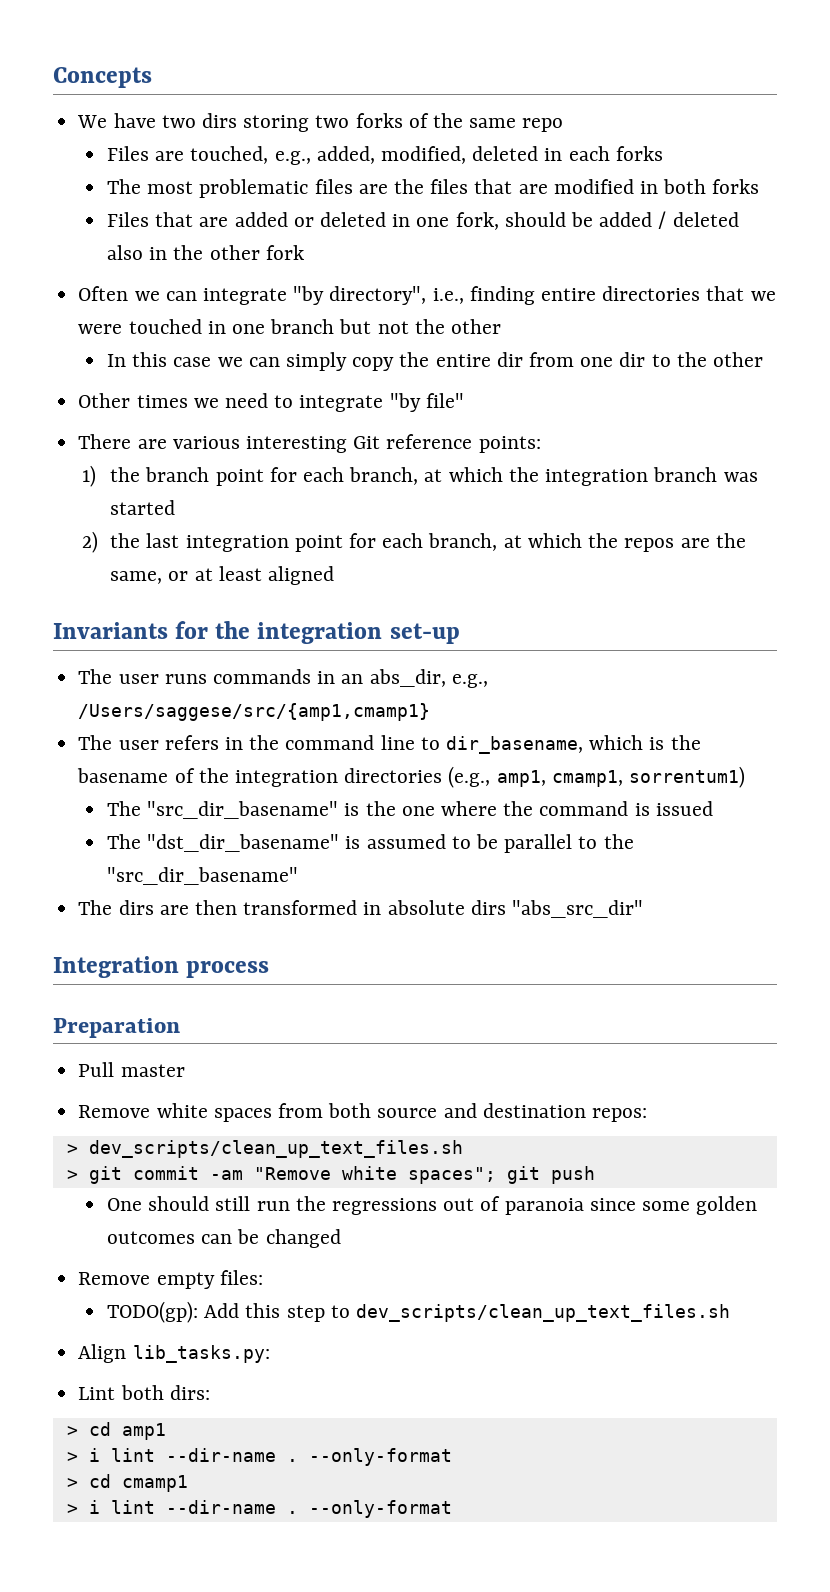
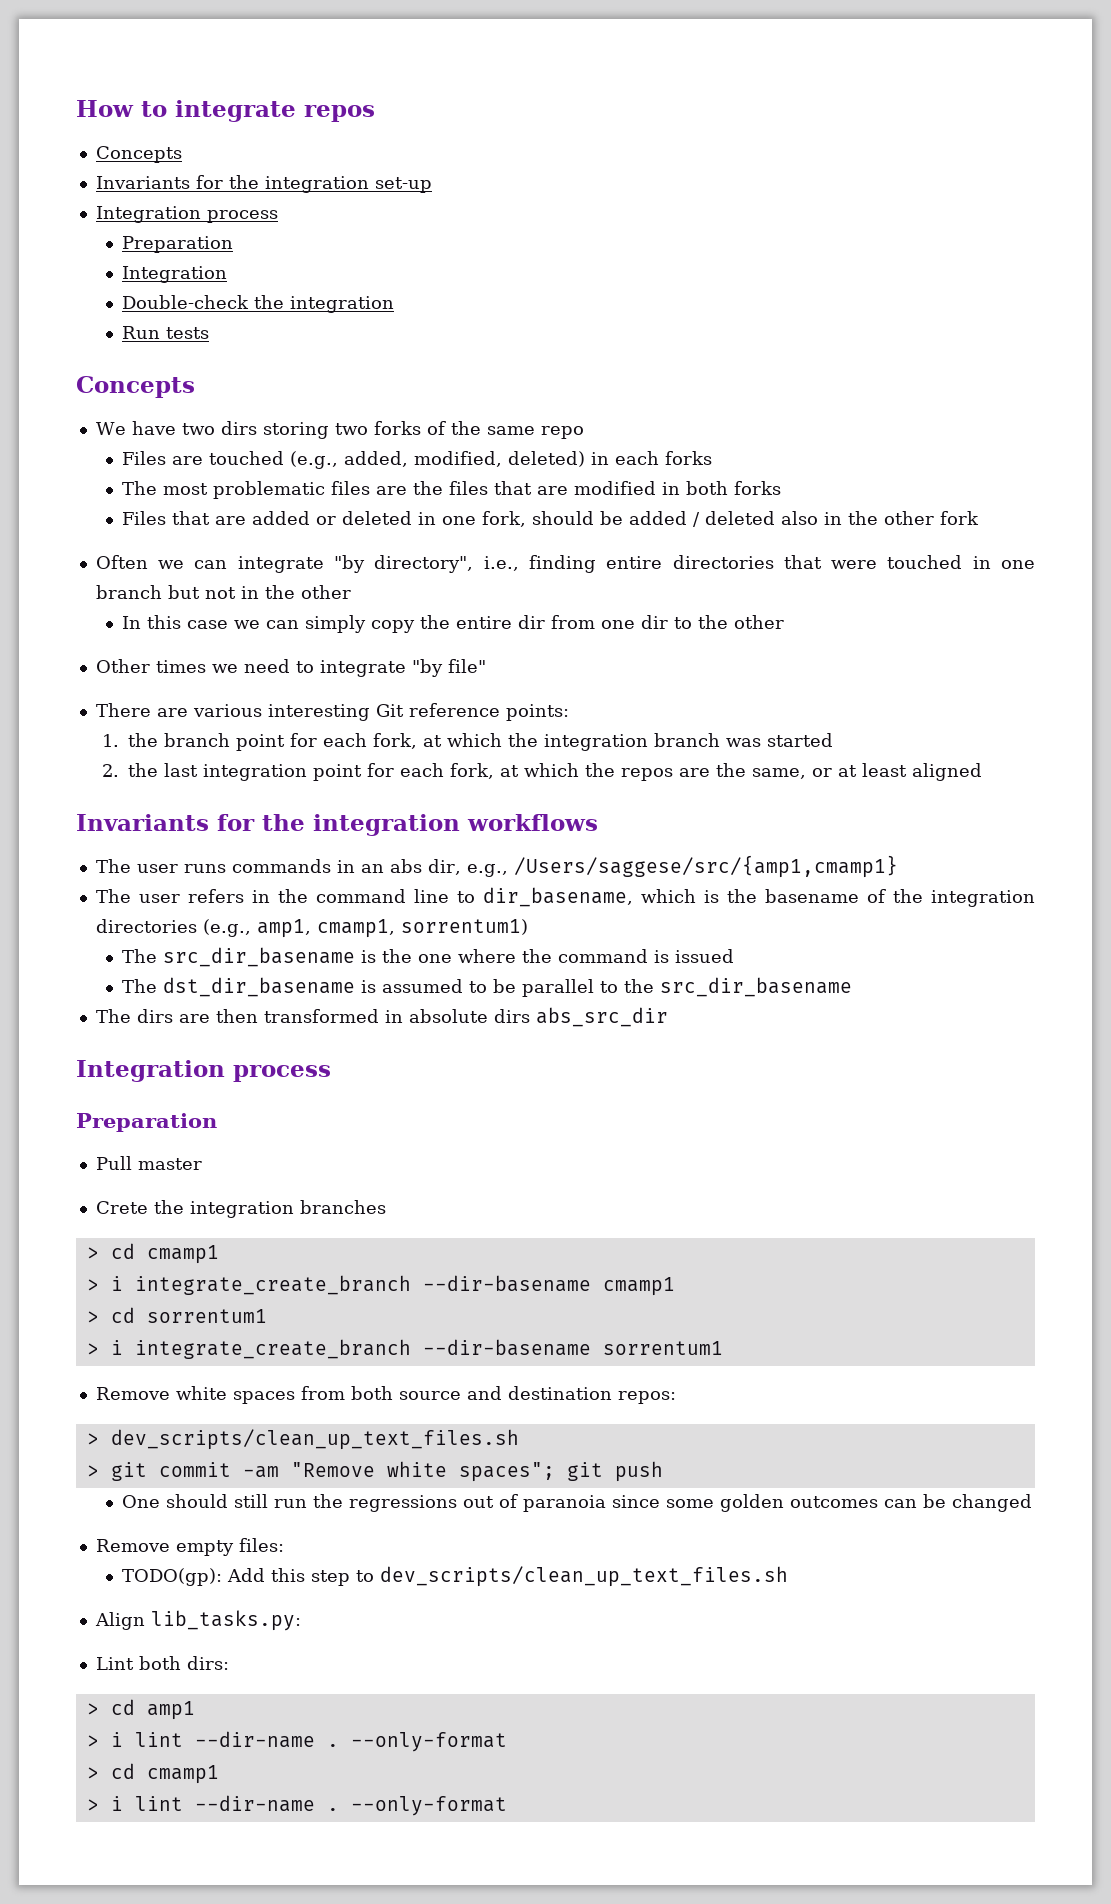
+ How to integrate repos
+ Concepts
+ Invariants for the integration set-up
+ Integration process
+ Preparation
+ Integration
+ Double-check the integration
+ Run tests
- Files are touched, e.g., added, modified, deleted in each forks
+ Files are touched (e.g., added, modified, deleted) in each forks
- Often we can integrate "by directory", i.e., finding entire directories that we were touched in one branch but not the other
+ Often we can integrate "by directory", i.e., finding entire directories that were touched in one branch but not in the other
- 1) the branch point for each branch, at which the integration branch was started
+ 1. the branch point for each fork, at which the integration branch was started
- 2) the last integration point for each branch, at which the repos are the same, or at least aligned
+ 2. the last integration point for each fork, at which the repos are the same, or at least aligned
- Invariants for the integration set-up
+ Invariants for the integration workflows
- The user runs commands in an abs_dir, e.g., /Users/saggese/src/{amp1,cmamp1}
+ The user runs commands in an abs dir, e.g., /Users/saggese/src/{amp1,cmamp1}
- The "src_dir_basename" is the one where the command is issued
+ The src_dir_basename is the one where the command is issued
- The "dst_dir_basename" is assumed to be parallel to the "src_dir_basename"
+ The dst_dir_basename is assumed to be parallel to the src_dir_basename
- The dirs are then transformed in absolute dirs "abs_src_dir"
+ The dirs are then transformed in absolute dirs abs_src_dir
+ Crete the integration branches
+ > cd cmamp1
+ > i integrate_create_branch --dir-basename cmamp1
+ > cd sorrentum1
+ > i integrate_create_branch --dir-basename sorrentum1

